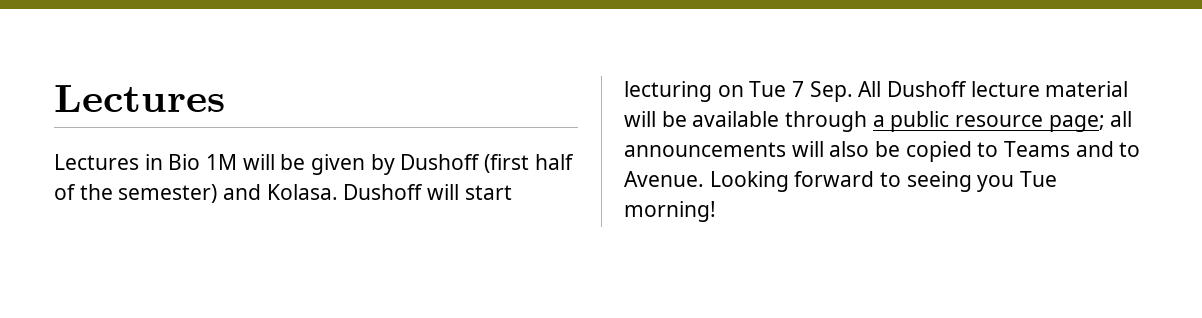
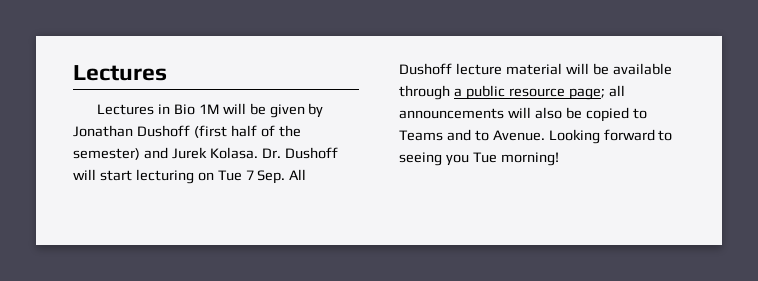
- Lectures in Bio 1M will be given by Dushoff (first half of the semester) and Kolasa. Dushoff will start lecturing on Tue 7 Sep. All Dushoff lecture material will be available through a public resource page; all announcements will also be copied to Teams and to Avenue.
+ Lectures in Bio 1M will be given by Jonathan Dushoff (first half of the semester) and Jurek Kolasa. Dr. Dushoff will start lecturing on Tue 7 Sep. All Dushoff lecture material will be available through a public resource page; all announcements will also be copied to Teams and to Avenue.

